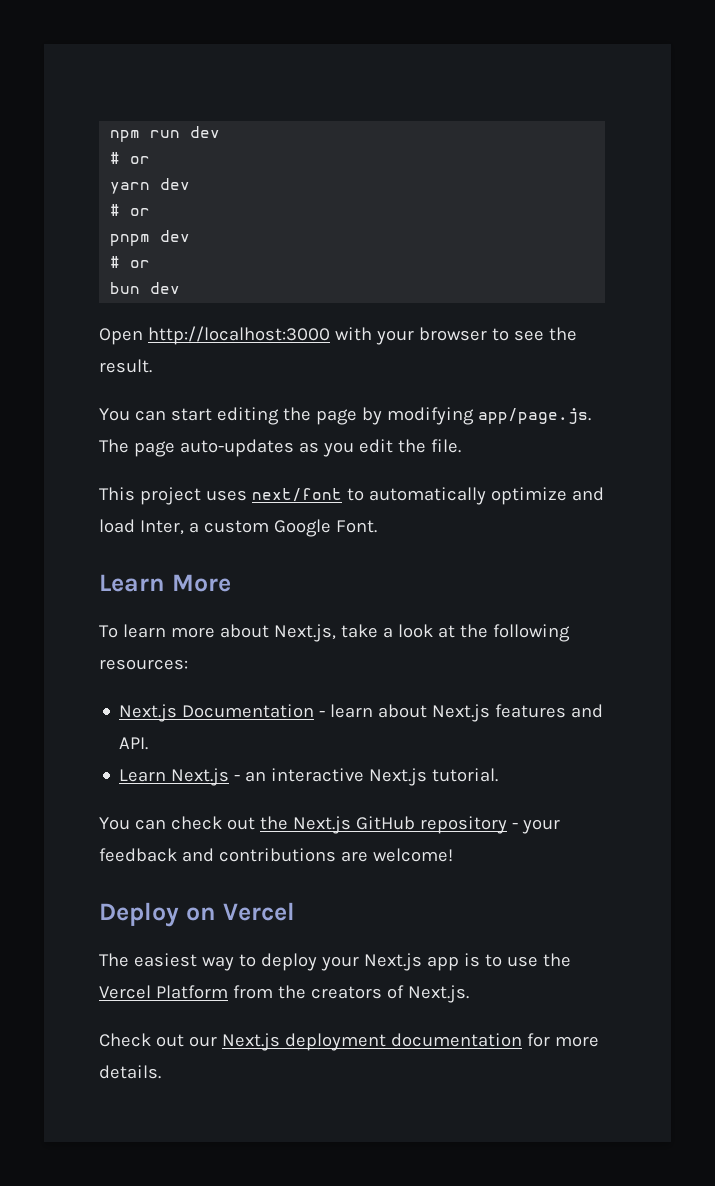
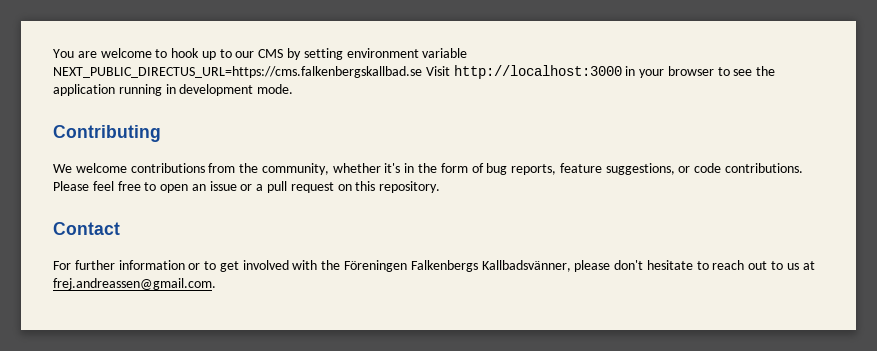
- npm run dev
- # or
- yarn dev
- # or
- pnpm dev
- # or
- bun dev
- Open http://localhost:3000 with your browser to see the result.
- You can start editing the page by modifying app/page.js. The page auto-updates as you edit the file.
- This project uses next/font to automatically optimize and load Inter, a custom Google Font.
- Learn More
- To learn more about Next.js, take a look at the following resources:
- Next.js Documentation - learn about Next.js features and API.
- Learn Next.js - an interactive Next.js tutorial.
- You can check out the Next.js GitHub repository - your feedback and contributions are welcome!
- Deploy on Vercel
- The easiest way to deploy your Next.js app is to use the Vercel Platform from the creators of Next.js.
- Check out our Next.js deployment documentation for more details.
+ You are welcome to hook up to our CMS by setting environment variable NEXT_PUBLIC_DIRECTUS_URL=https://cms.falkenbergskallbad.se Visit http://localhost:3000 in your browser to see the application running in development mode.
+ Contributing
+ We welcome contributions from the community, whether it's in the form of bug reports, feature suggestions, or code contributions. Please feel free to open an issue or a pull request on this repository.
+ Contact
+ For further information or to get involved with the Föreningen Falkenbergs Kallbadsvänner, please don't hesitate to reach out to us at frej.andreassen@gmail.com.

